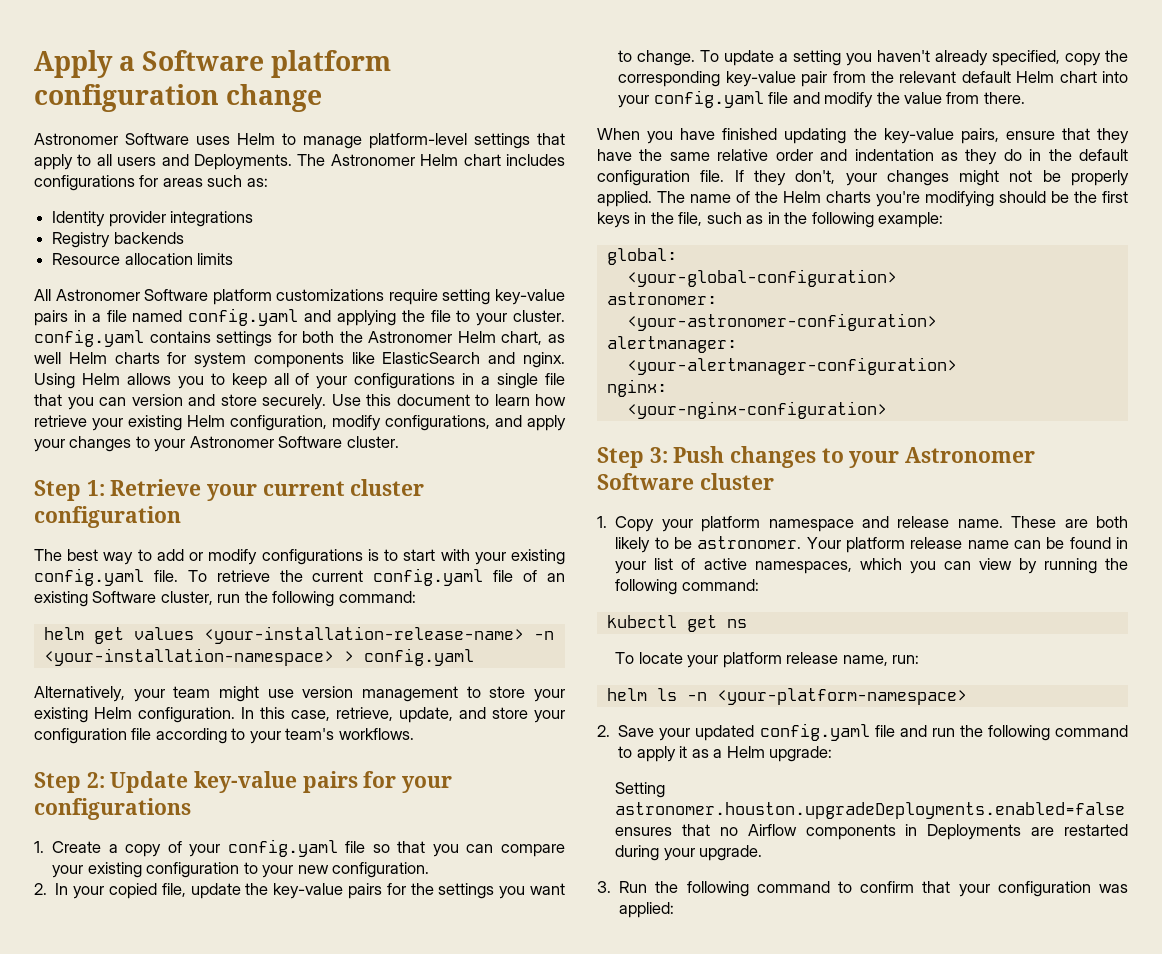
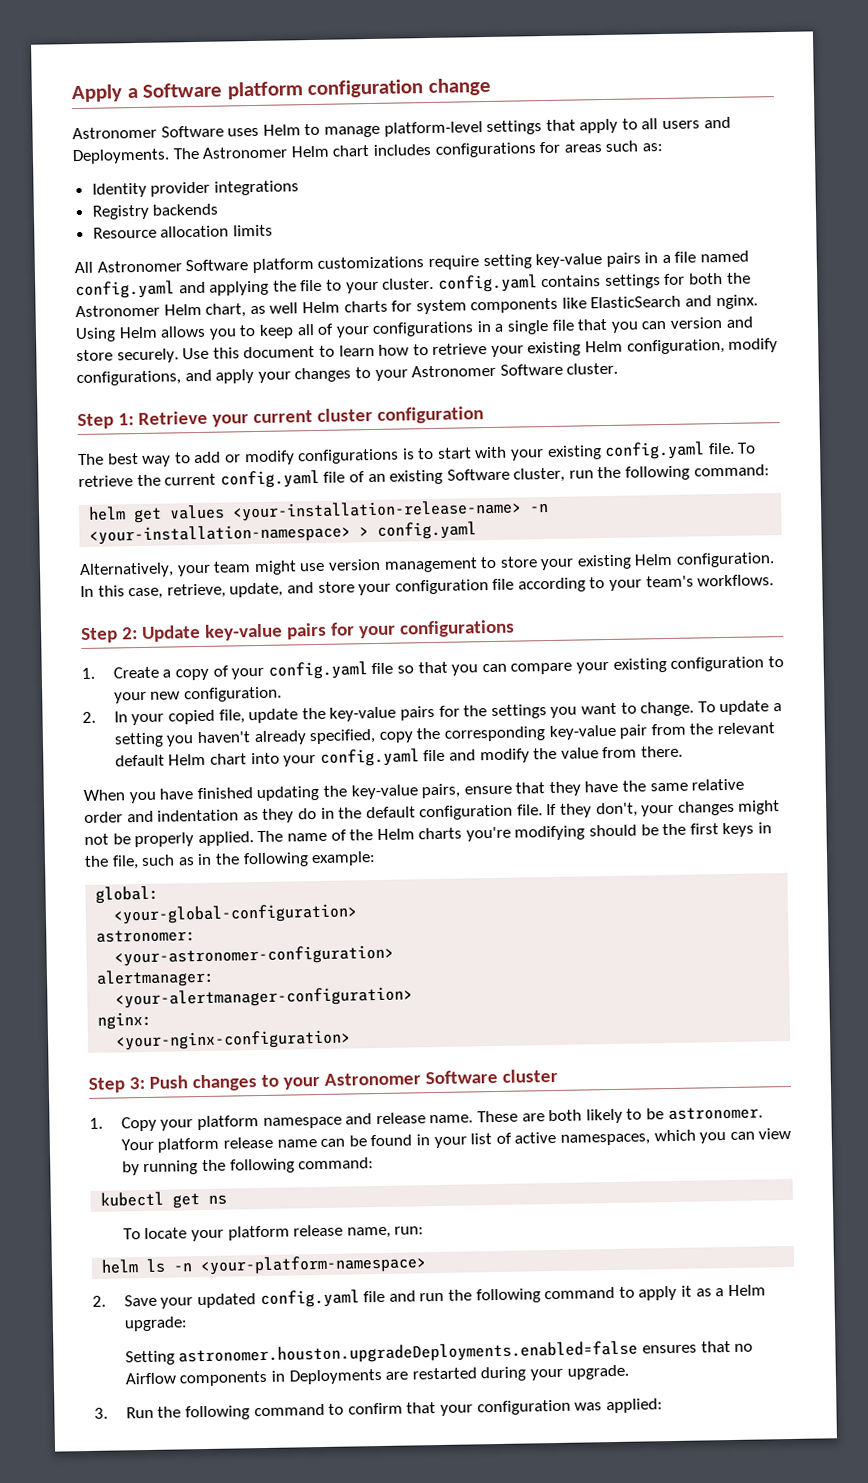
- Use this document to learn how retrieve your existing Helm configuration, modify configurations, and apply your changes to your Astronomer Software cluster.
+ Use this document to learn how to retrieve your existing Helm configuration, modify configurations, and apply your changes to your Astronomer Software cluster.

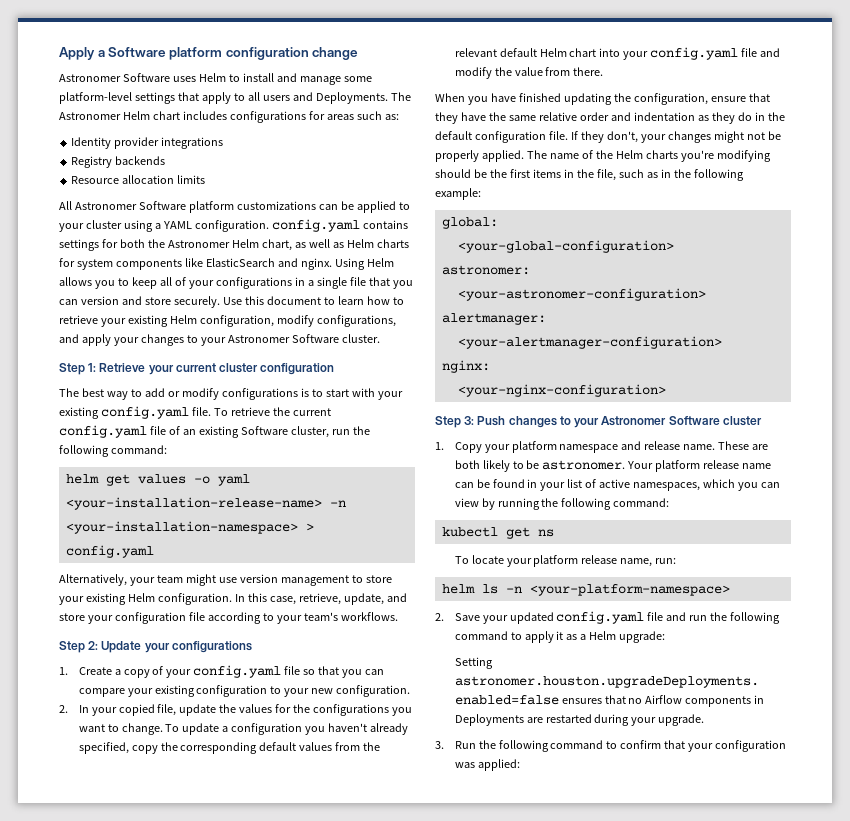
- Astronomer Software uses Helm to manage platform-level settings that apply to all users and Deployments.
+ Astronomer Software uses Helm to install and manage some platform-level settings that apply to all users and Deployments.
- All Astronomer Software platform customizations require setting key-value pairs in a file named config.yaml and applying the file to your cluster. config.yaml contains settings for both the Astronomer Helm chart, as well Helm charts for system components like ElasticSearch and nginx.
+ All Astronomer Software platform customizations can be applied to your cluster using a YAML configuration. config.yaml contains settings for both the Astronomer Helm chart, as well as Helm charts for system components like ElasticSearch and nginx.
- helm get values <your-installation-release-name> -n <your-installation-namespace> > config.yaml
+ helm get values -o yaml <your-installation-release-name> -n <your-installation-namespace> > config.yaml
- Step 2: Update key-value pairs for your configurations
+ Step 2: Update your configurations
- 2. In your copied file, update the key-value pairs for the settings you want to change.
+ 2. In your copied file, update the values for the configurations you want to change.
- To update a setting you haven't already specified, copy the corresponding key-value pair from the relevant default Helm chart into your config.yaml file and modify the value from there.
+ To update a configuration you haven't already specified, copy the corresponding default values from the relevant default Helm chart into your config.yaml file and modify the value from there.
- When you have finished updating the key-value pairs, ensure that they have the same relative order and indentation as they do in the default configuration file.
+ When you have finished updating the configuration, ensure that they have the same relative order and indentation as they do in the default configuration file.
- The name of the Helm charts you're modifying should be the first keys in the file, such as in the following example:
+ The name of the Helm charts you're modifying should be the first items in the file, such as in the following example:

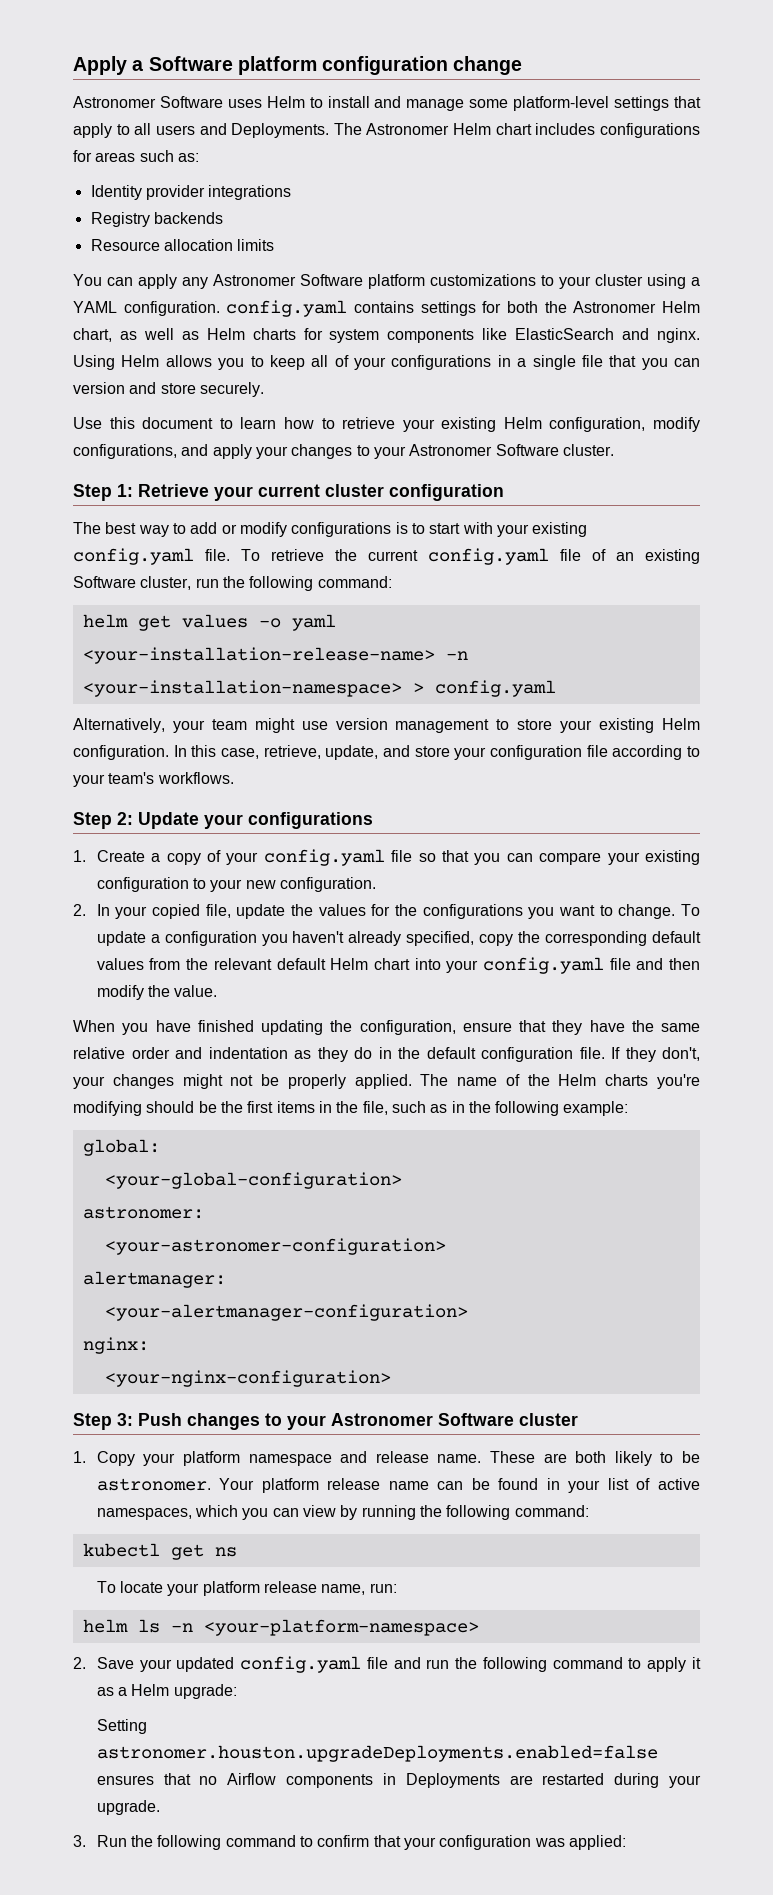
- All Astronomer Software platform customizations can be applied to your cluster using a YAML configuration. config.yaml contains settings for both the Astronomer Helm chart, as well as Helm charts for system components like ElasticSearch and nginx.
+ You can apply any Astronomer Software platform customizations to your cluster using a YAML configuration. config.yaml contains settings for both the Astronomer Helm chart, as well as Helm charts for system components like ElasticSearch and nginx.
- Using Helm allows you to keep all of your configurations in a single file that you can version and store securely. Use this document to learn how to retrieve your existing Helm configuration, modify configurations, and apply your changes to your Astronomer Software cluster.
+ Using Helm allows you to keep all of your configurations in a single file that you can version and store securely.
+ Use this document to learn how to retrieve your existing Helm configuration, modify configurations, and apply your changes to your Astronomer Software cluster.
- To update a configuration you haven't already specified, copy the corresponding default values from the relevant default Helm chart into your config.yaml file and modify the value from there.
+ To update a configuration you haven't already specified, copy the corresponding default values from the relevant default Helm chart into your config.yaml file and then modify the value.

